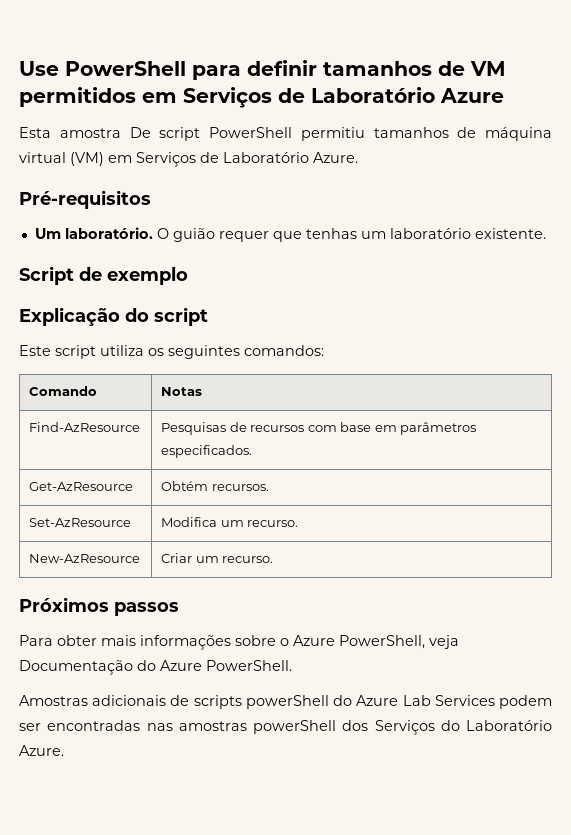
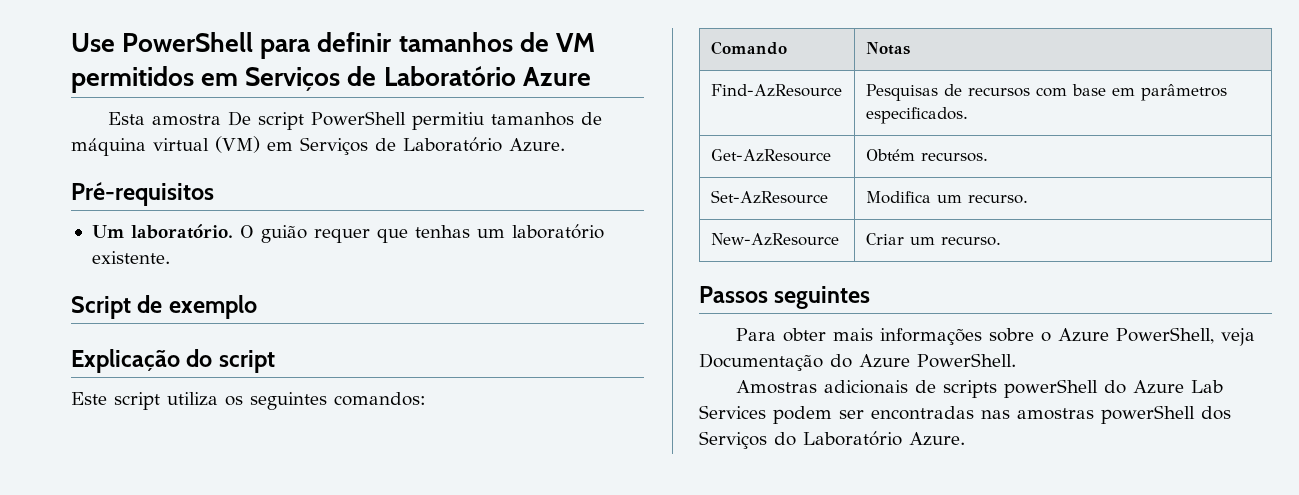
- Próximos passos
+ Passos seguintes

